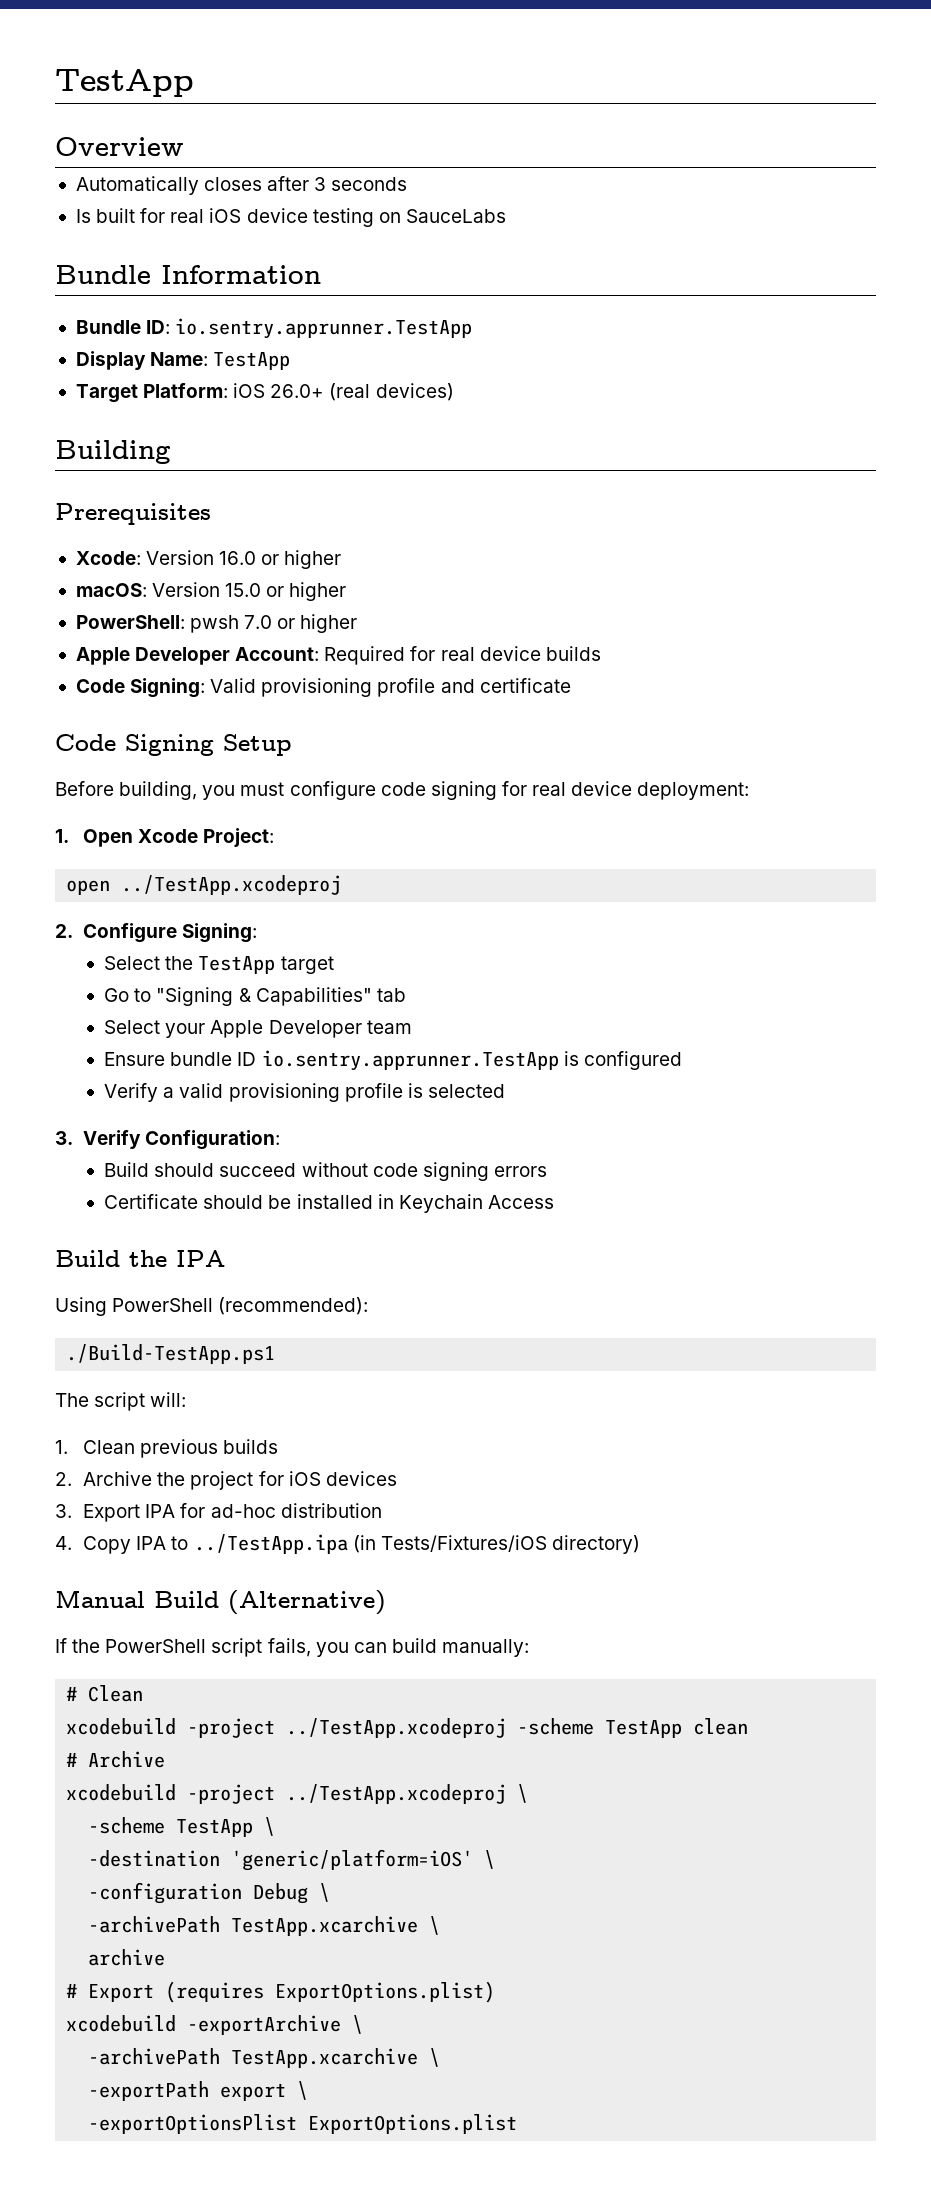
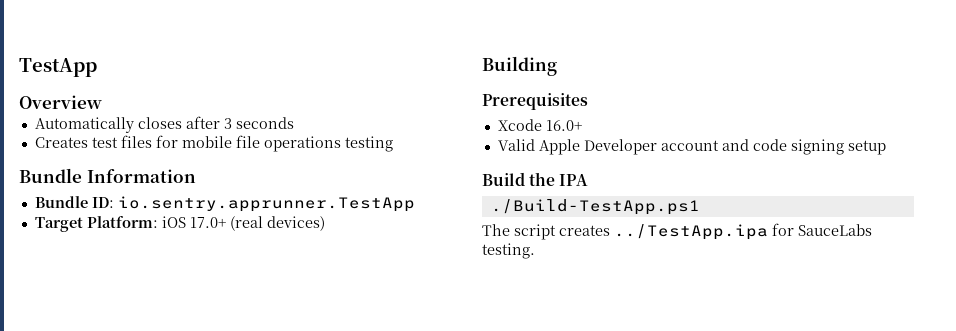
- Is built for real iOS device testing on SauceLabs
+ Creates test files for mobile file operations testing
- Display Name: TestApp
- Target Platform: iOS 26.0+ (real devices)
+ Target Platform: iOS 17.0+ (real devices)
- Xcode: Version 16.0 or higher
- macOS: Version 15.0 or higher
- PowerShell: pwsh 7.0 or higher
- Apple Developer Account: Required for real device builds
- Code Signing: Valid provisioning profile and certificate
- Code Signing Setup
- Before building, you must configure code signing for real device deployment:
- 1. Open Xcode Project:
- open ../TestApp.xcodeproj
- 2. Configure Signing:
- Select the TestApp target
- Go to "Signing & Capabilities" tab
- Select your Apple Developer team
- Ensure bundle ID io.sentry.apprunner.TestApp is configured
- Verify a valid provisioning profile is selected
- 3. Verify Configuration:
- Build should succeed without code signing errors
- Certificate should be installed in Keychain Access
+ Xcode 16.0+
+ Valid Apple Developer account and code signing setup
- Using PowerShell (recommended):
- The script will:
- 1. Clean previous builds
- 2. Archive the project for iOS devices
- 3. Export IPA for ad-hoc distribution
- 4. Copy IPA to ../TestApp.ipa (in Tests/Fixtures/iOS directory)
- Manual Build (Alternative)
- If the PowerShell script fails, you can build manually:
- # Clean
- xcodebuild -project ../TestApp.xcodeproj -scheme TestApp clean
- # Archive
- xcodebuild -project ../TestApp.xcodeproj \
- -scheme TestApp \
- -destination 'generic/platform=iOS' \
- -configuration Debug \
- -archivePath TestApp.xcarchive \
- archive
- # Export (requires ExportOptions.plist)
- xcodebuild -exportArchive \
- -archivePath TestApp.xcarchive \
- -exportPath export \
- -exportOptionsPlist ExportOptions.plist
+ The script creates ../TestApp.ipa for SauceLabs testing.

